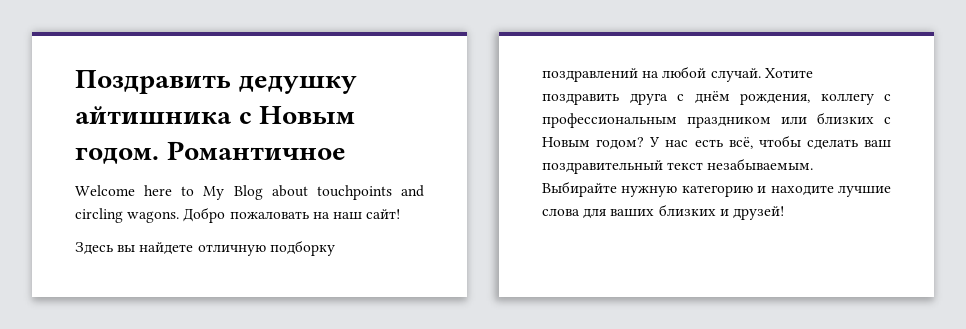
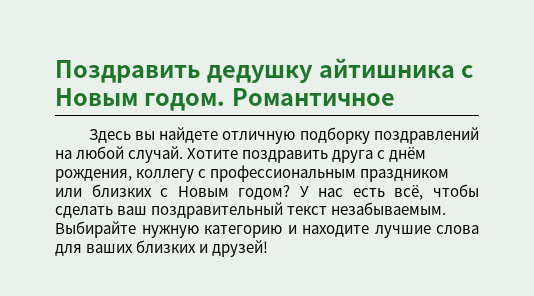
- Welcome here to My Blog about touchpoints and circling wagons. Добро пожаловать на наш сайт!

